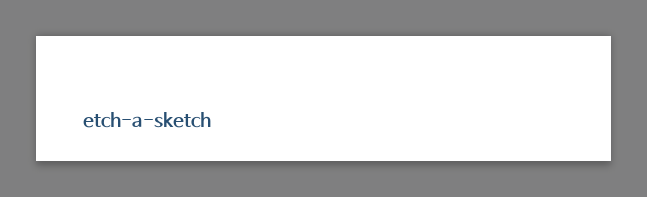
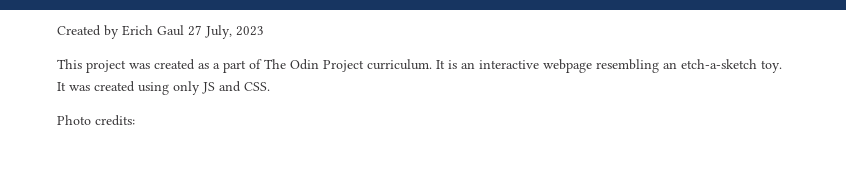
- etch-a-sketch
+ Created by Erich Gaul 27 July, 2023
+ This project was created as a part of The Odin Project curriculum. It is an interactive webpage resembling an etch-a-sketch toy. It was created using only JS and CSS.
+ Photo credits:

